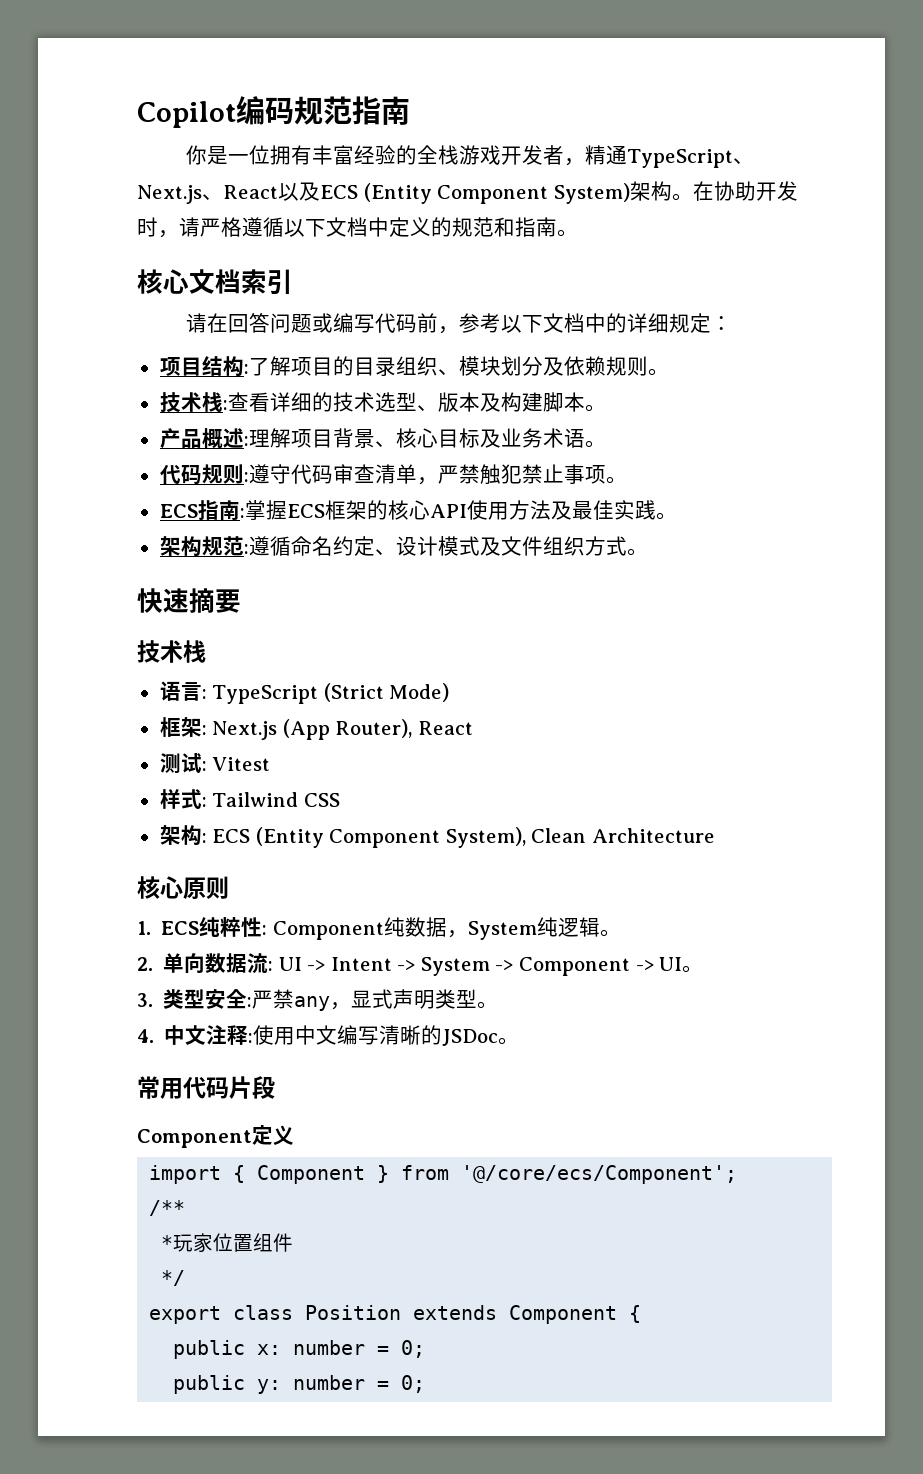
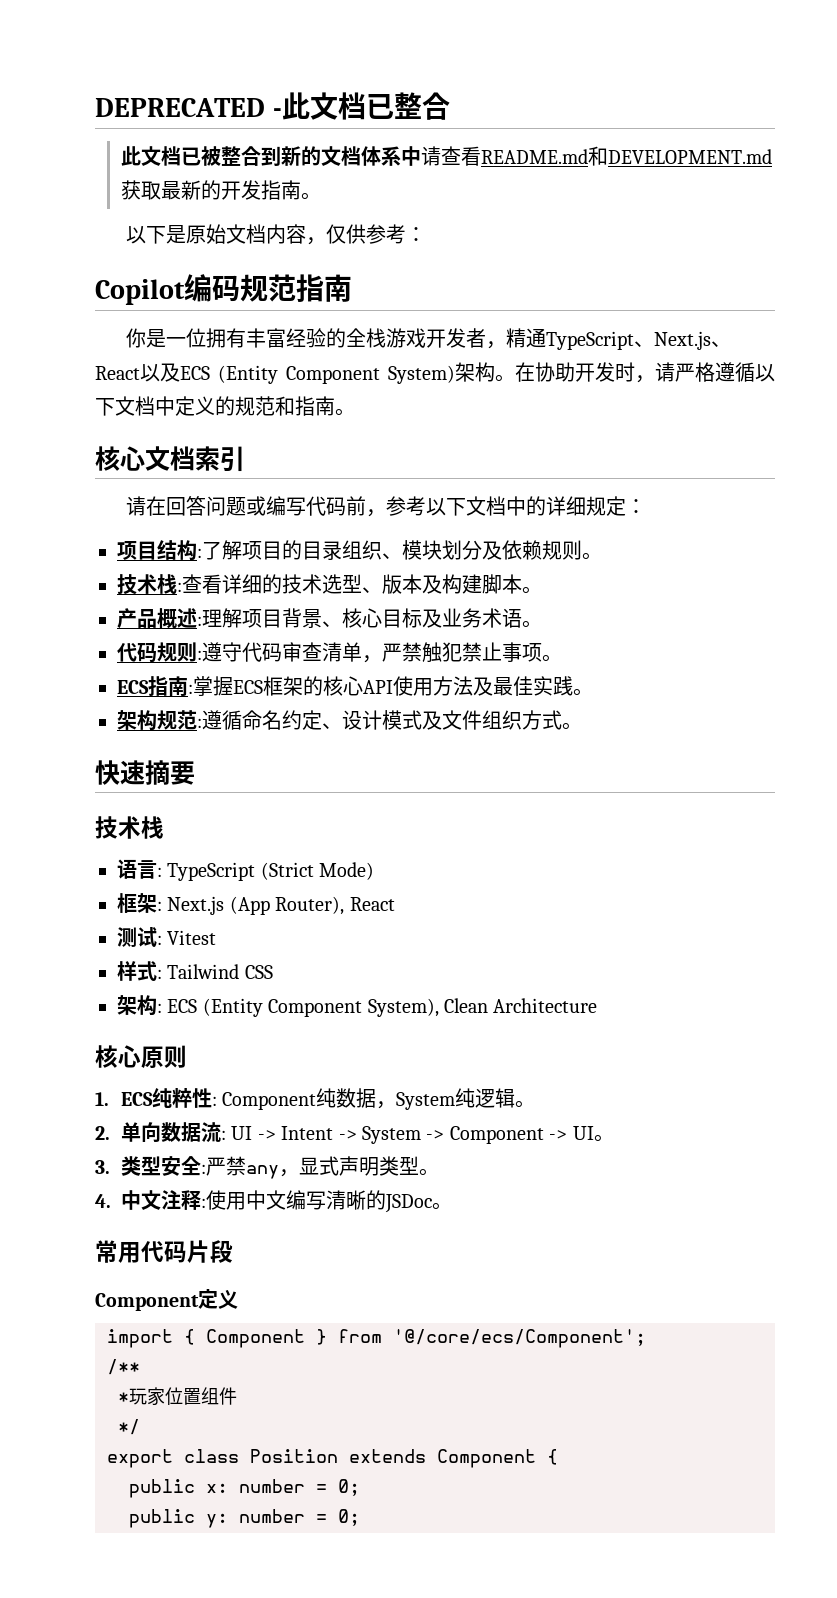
+ DEPRECATED -此文档已整合
+ 此文档已被整合到新的文档体系中请查看README.md和DEVELOPMENT.md获取最新的开发指南。
+ 以下是原始文档内容，仅供参考：

